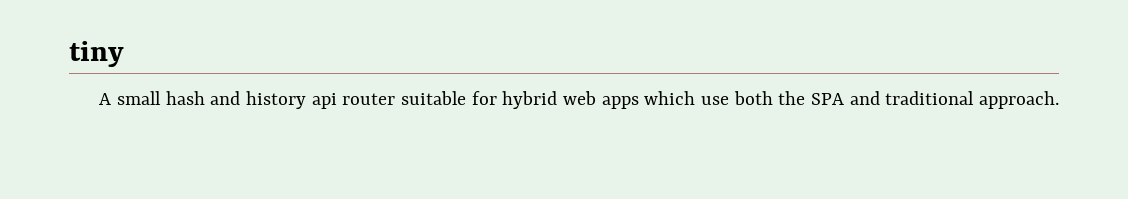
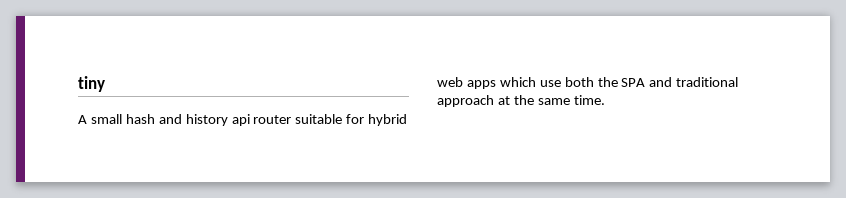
- A small hash and history api router suitable for hybrid web apps which use both the SPA and traditional approach.
+ A small hash and history api router suitable for hybrid web apps which use both the SPA and traditional approach at the same time.

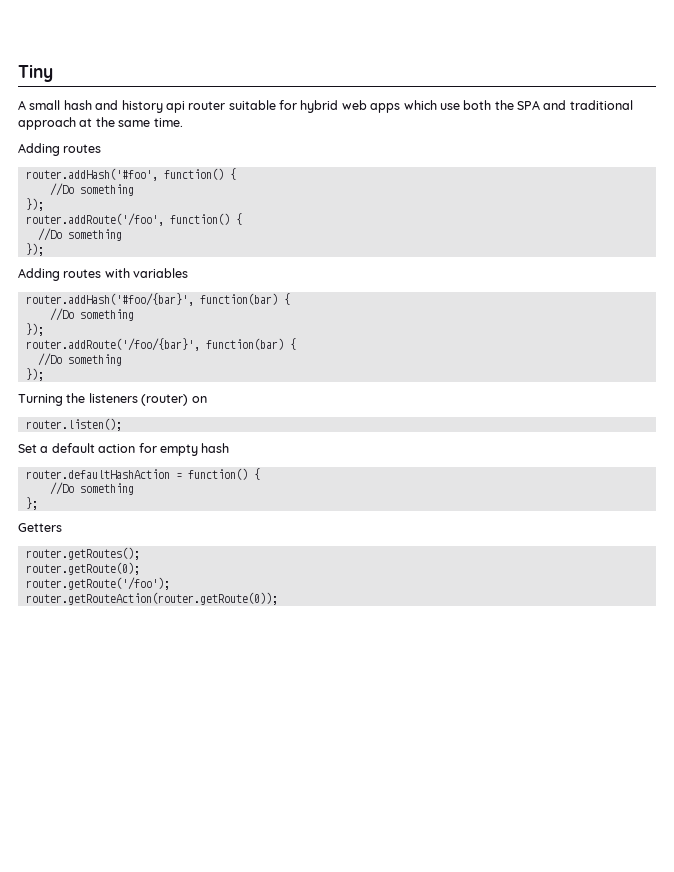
- tiny
+ Tiny
  A small hash and history api router suitable for hybrid web apps which use both the SPA and traditional approach at the same time.
+ Adding routes
+ router.addHash('#foo', function() {
+ //Do something
+ });
+ router.addRoute('/foo', function() {
+ //Do something
+ });
+ Adding routes with variables
+ router.addHash('#foo/{bar}', function(bar) {
+ //Do something
+ });
+ router.addRoute('/foo/{bar}', function(bar) {
+ //Do something
+ });
+ Turning the listeners (router) on
+ router.listen();
+ Set a default action for empty hash
+ router.defaultHashAction = function() {
+ //Do something
+ };
+ Getters
+ router.getRoutes();
+ router.getRoute(0);
+ router.getRoute('/foo');
+ router.getRouteAction(router.getRoute(0));

